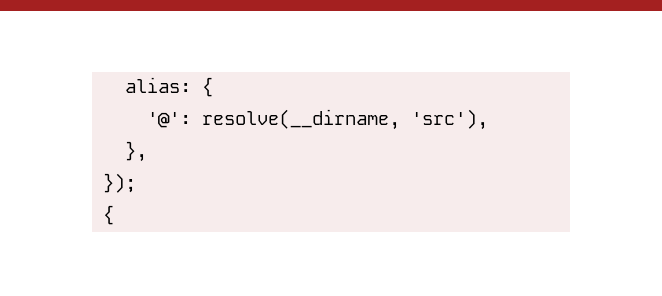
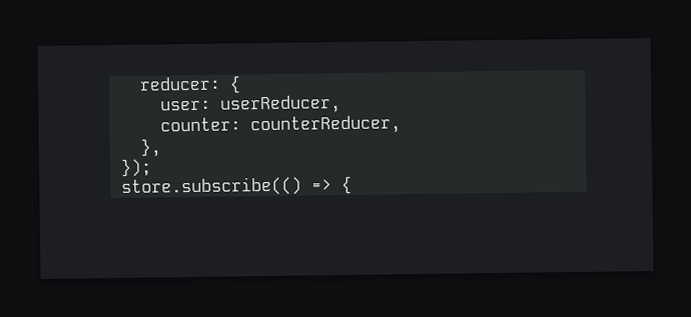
- alias: {
+ reducer: {
- '@': resolve(__dirname, 'src'),
+ user: userReducer,
+ counter: counterReducer,
  });
- {
+ store.subscribe(() => {

